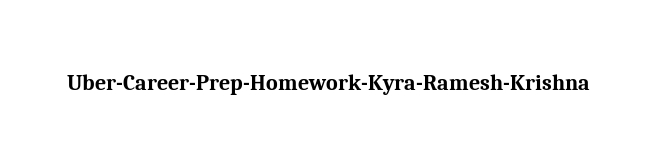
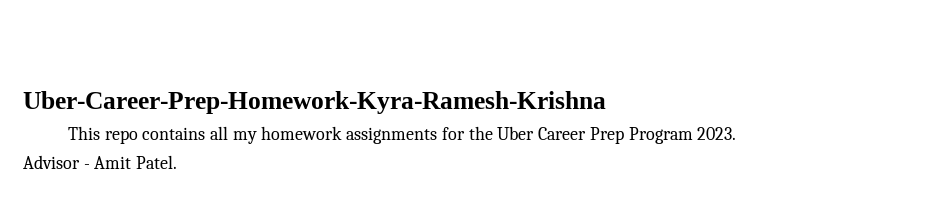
+ This repo contains all my homework assignments for the Uber Career Prep Program 2023.
+ Advisor - Amit Patel.

